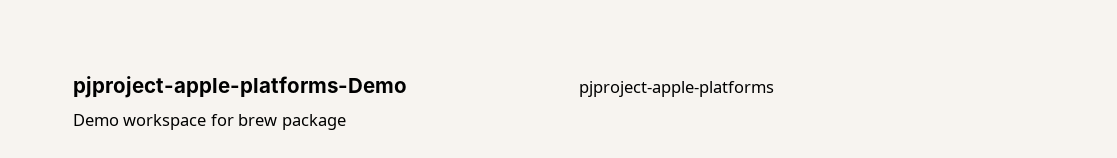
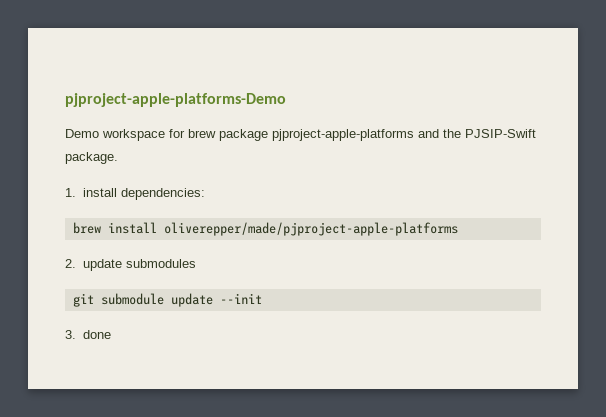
- Demo workspace for brew package pjproject-apple-platforms
+ Demo workspace for brew package pjproject-apple-platforms and the PJSIP-Swift package.
+ 1. install dependencies:
+ brew install oliverepper/made/pjproject-apple-platforms
+ 2. update submodules
+ git submodule update --init
+ 3. done

